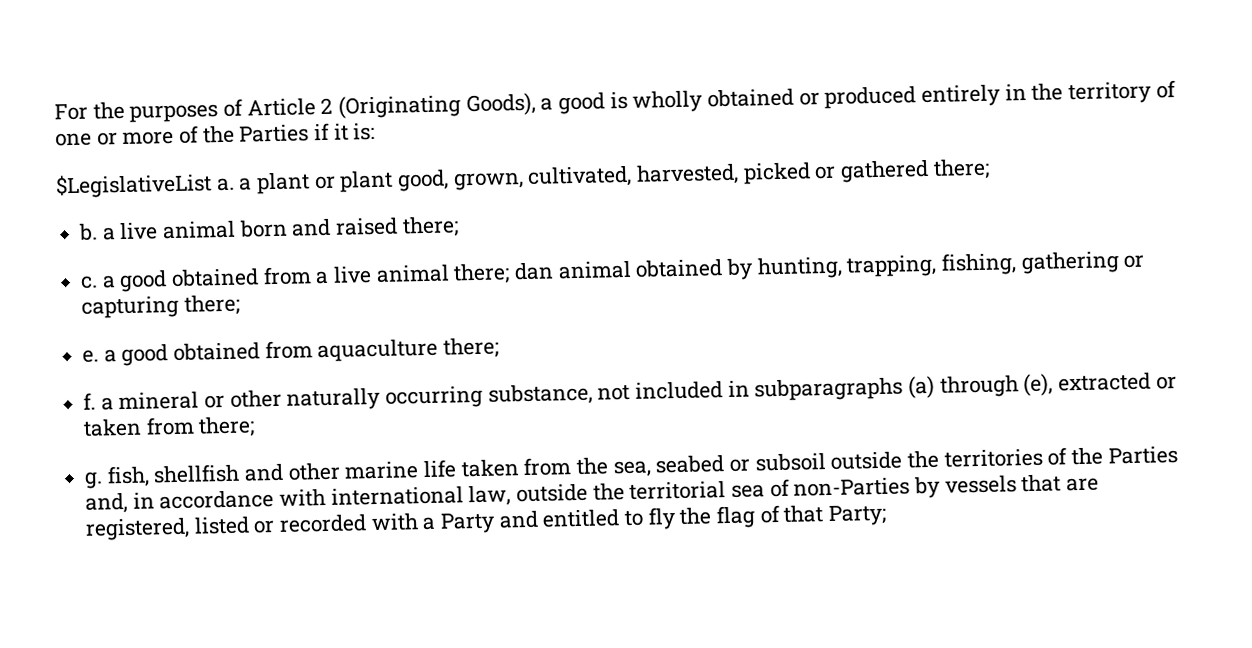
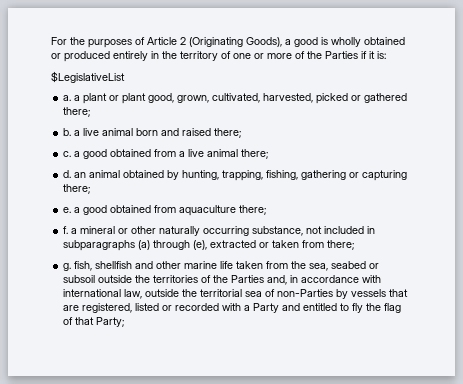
- $LegislativeList a. a plant or plant good, grown, cultivated, harvested, picked or gathered there;
+ $LegislativeList
+ a. a plant or plant good, grown, cultivated, harvested, picked or gathered there;
- c. a good obtained from a live animal there; dan animal obtained by hunting, trapping, fishing, gathering or capturing there;
+ c. a good obtained from a live animal there;
+ d. an animal obtained by hunting, trapping, fishing, gathering or capturing there;

